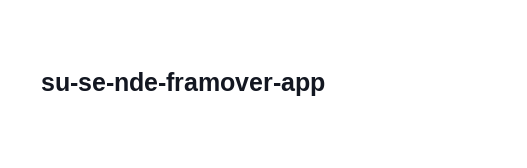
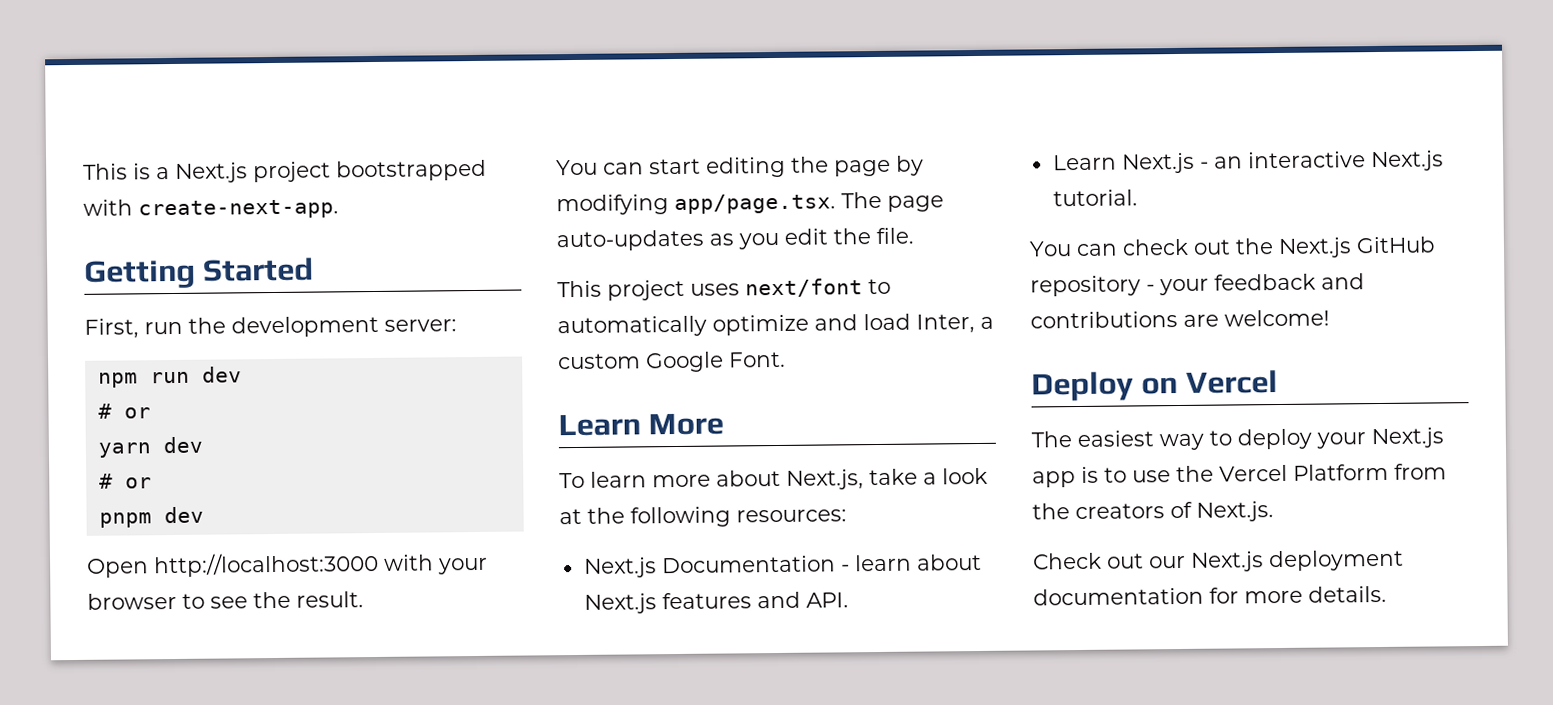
- su-se-nde-framover-app
+ This is a Next.js project bootstrapped with create-next-app.
+ Getting Started
+ First, run the development server:
+ npm run dev
+ # or
+ yarn dev
+ # or
+ pnpm dev
+ Open http://localhost:3000 with your browser to see the result.
+ You can start editing the page by modifying app/page.tsx. The page auto-updates as you edit the file.
+ This project uses next/font to automatically optimize and load Inter, a custom Google Font.
+ Learn More
+ To learn more about Next.js, take a look at the following resources:
+ Next.js Documentation - learn about Next.js features and API.
+ Learn Next.js - an interactive Next.js tutorial.
+ You can check out the Next.js GitHub repository - your feedback and contributions are welcome!
+ Deploy on Vercel
+ The easiest way to deploy your Next.js app is to use the Vercel Platform from the creators of Next.js.
+ Check out our Next.js deployment documentation for more details.

